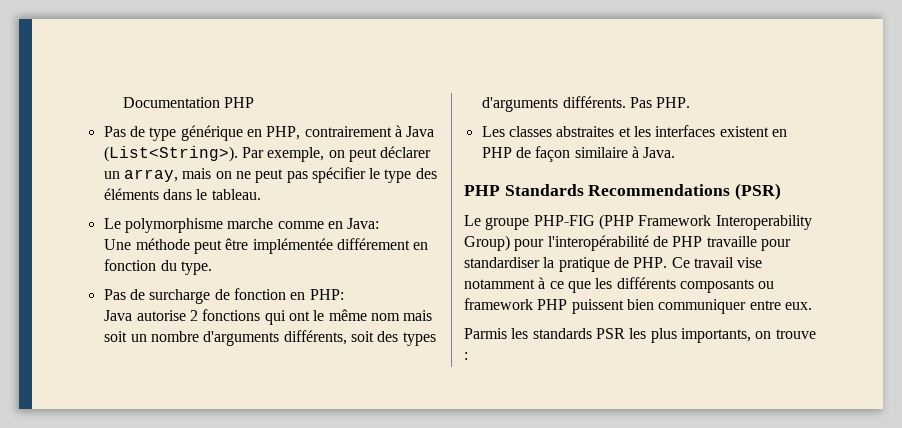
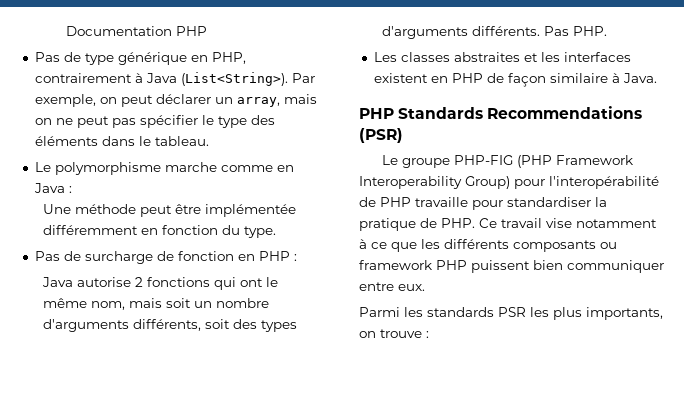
- Le polymorphisme marche comme en Java:
+ Le polymorphisme marche comme en Java :
- Une méthode peut être implémentée différement en fonction du type.
+ Une méthode peut être implémentée différemment en fonction du type.
- Pas de surcharge de fonction en PHP:
+ Pas de surcharge de fonction en PHP :
- Java autorise 2 fonctions qui ont le même nom mais soit un nombre d'arguments différents, soit des types d'arguments différents.
+ Java autorise 2 fonctions qui ont le même nom, mais soit un nombre d'arguments différents, soit des types d'arguments différents.
- Parmis les standards PSR les plus importants, on trouve :
+ Parmi les standards PSR les plus importants, on trouve :

